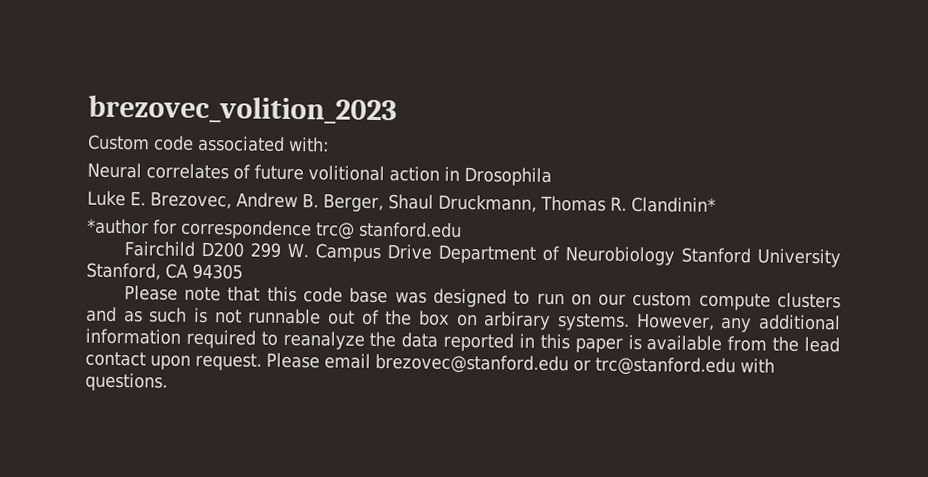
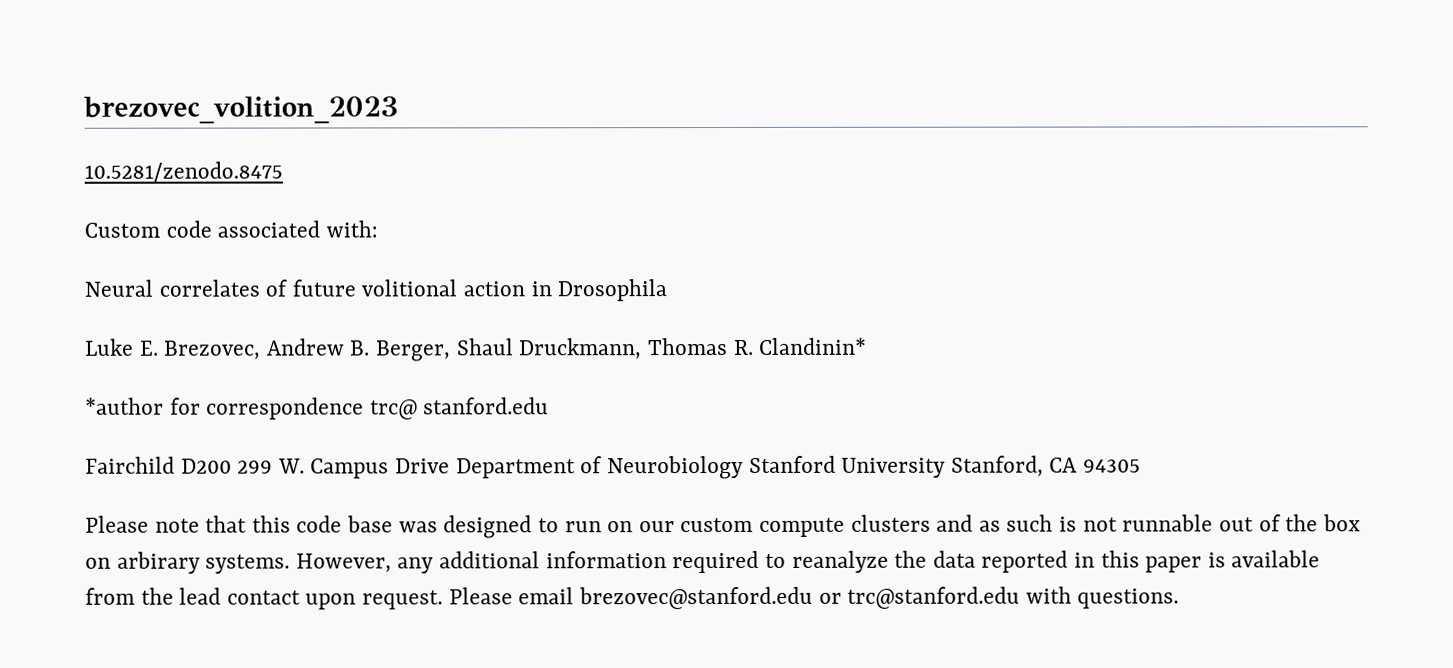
+ 10.5281/zenodo.8475

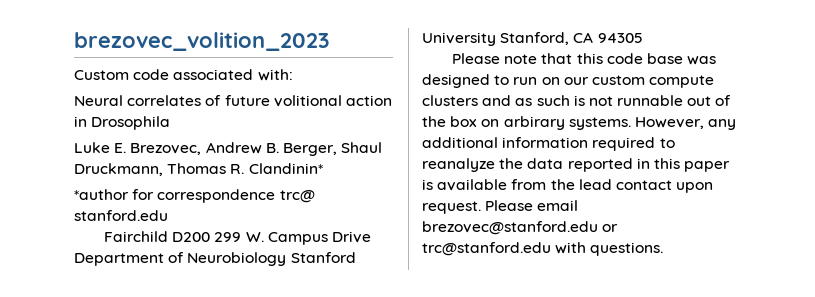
- 10.5281/zenodo.8475

